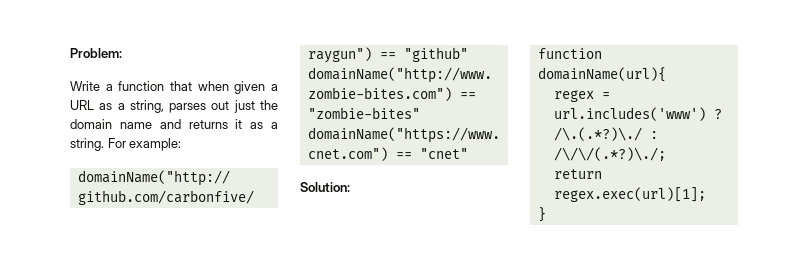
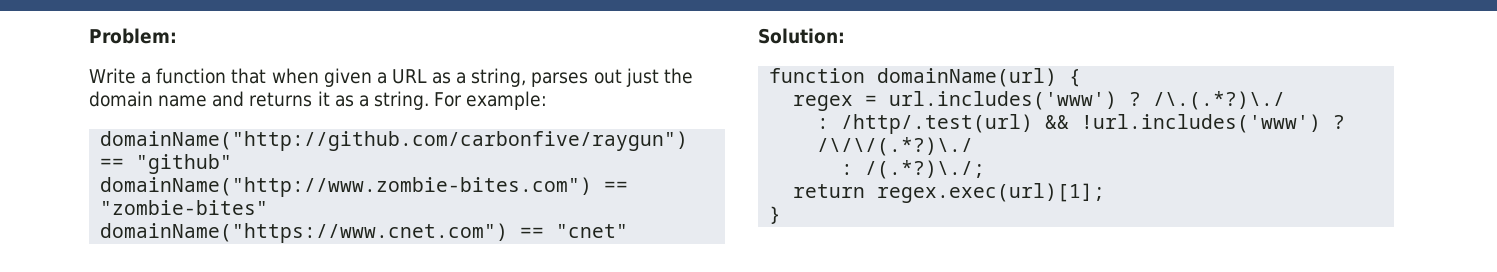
- function domainName(url){
+ function domainName(url) {
- /\.(.*?)\./ : /\/\/(.*?)\./;
+ /\.(.*?)\./
+ : /http/.test(url) && !url.includes('www') ? /\/\/(.*?)\./
+ : /(.*?)\./;

